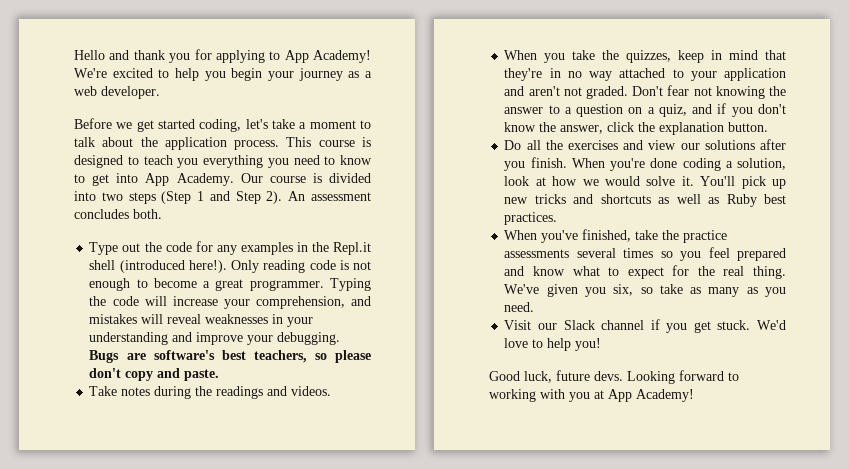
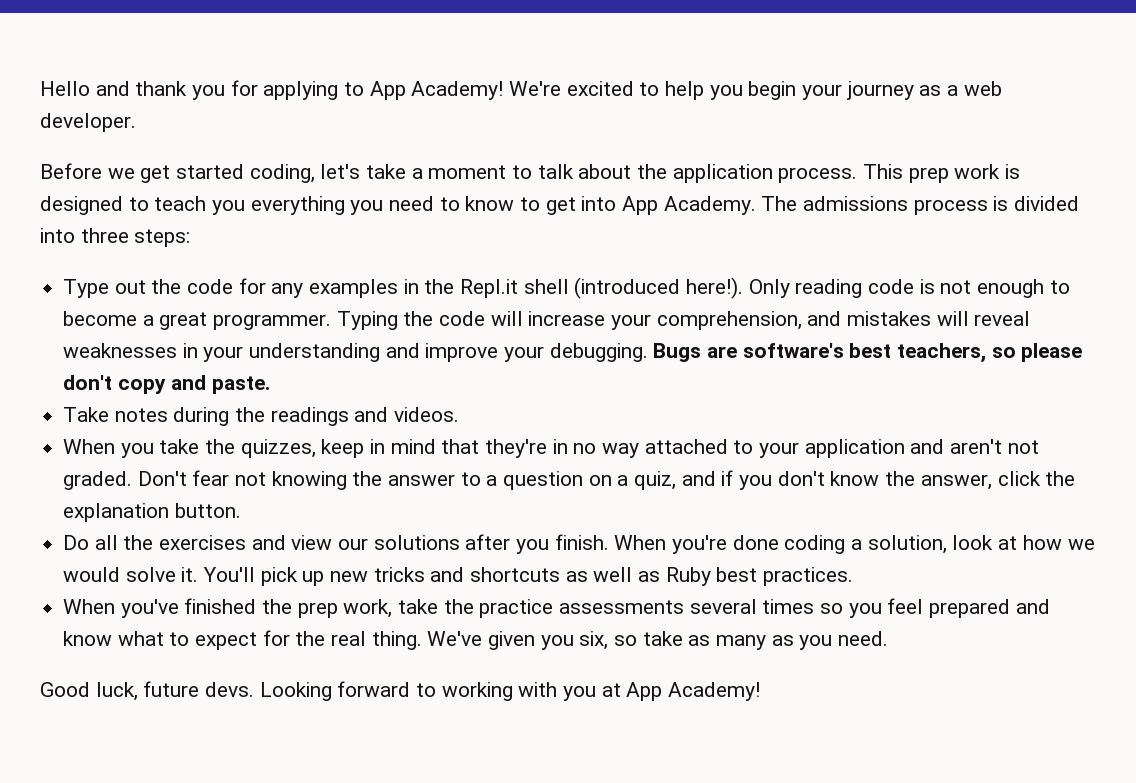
- This course is designed to teach you everything you need to know to get into App Academy.
+ This prep work is designed to teach you everything you need to know to get into App Academy.
- Our course is divided into two steps (Step 1 and Step 2). An assessment concludes both.
+ The admissions process is divided into three steps:
- When you've finished, take the practice assessments several times so you feel prepared and know what to expect for the real thing.
+ When you've finished the prep work, take the practice assessments several times so you feel prepared and know what to expect for the real thing.
- Visit our Slack channel if you get stuck. We'd love to help you!

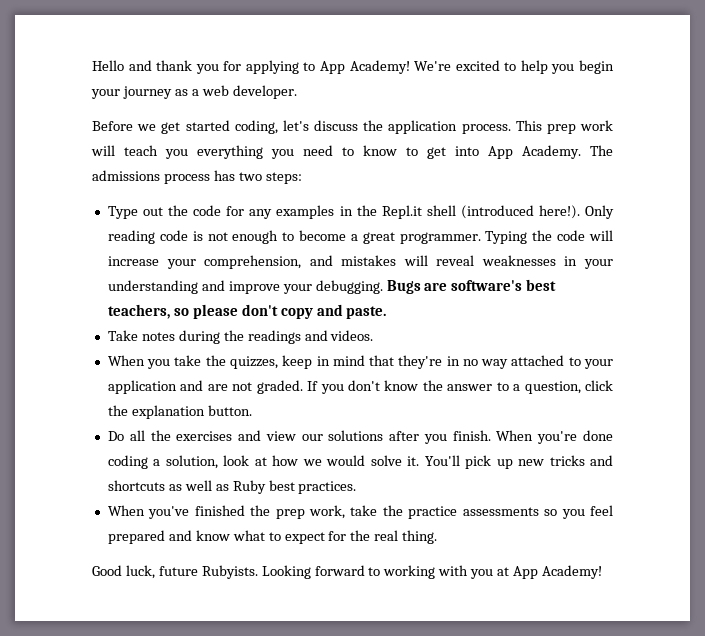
- Before we get started coding, let's take a moment to talk about the application process.
+ Before we get started coding, let's discuss the application process.
- This prep work is designed to teach you everything you need to know to get into App Academy.
+ This prep work will teach you everything you need to know to get into App Academy.
- The admissions process is divided into three steps:
+ The admissions process has two steps:
- When you take the quizzes, keep in mind that they're in no way attached to your application and aren't not graded.
+ When you take the quizzes, keep in mind that they're in no way attached to your application and are not graded.
- Don't fear not knowing the answer to a question on a quiz, and if you don't know the answer, click the explanation button.
+ If you don't know the answer to a question, click the explanation button.
- When you've finished the prep work, take the practice assessments several times so you feel prepared and know what to expect for the real thing. We've given you six, so take as many as you need.
+ When you've finished the prep work, take the practice assessments so you feel prepared and know what to expect for the real thing.
- Good luck, future devs.
+ Good luck, future Rubyists.

